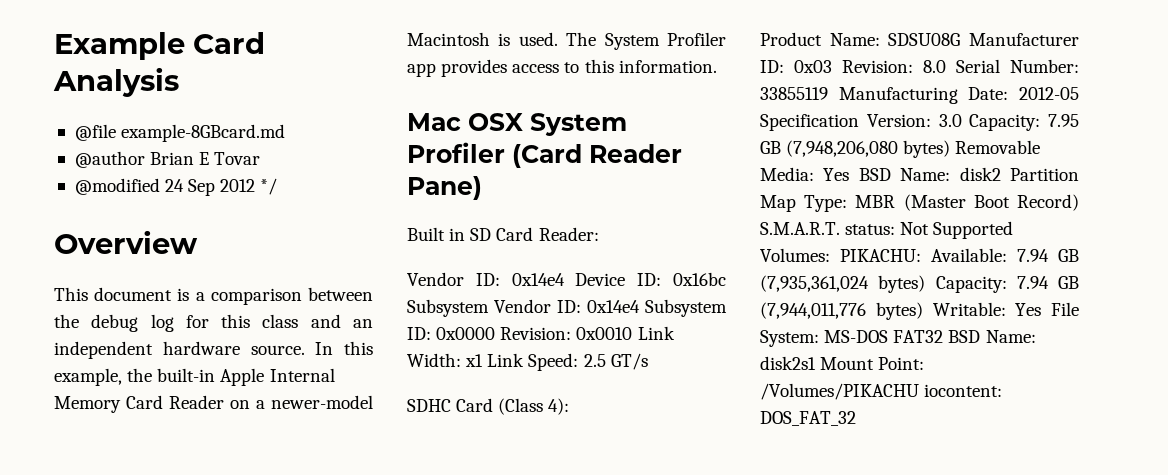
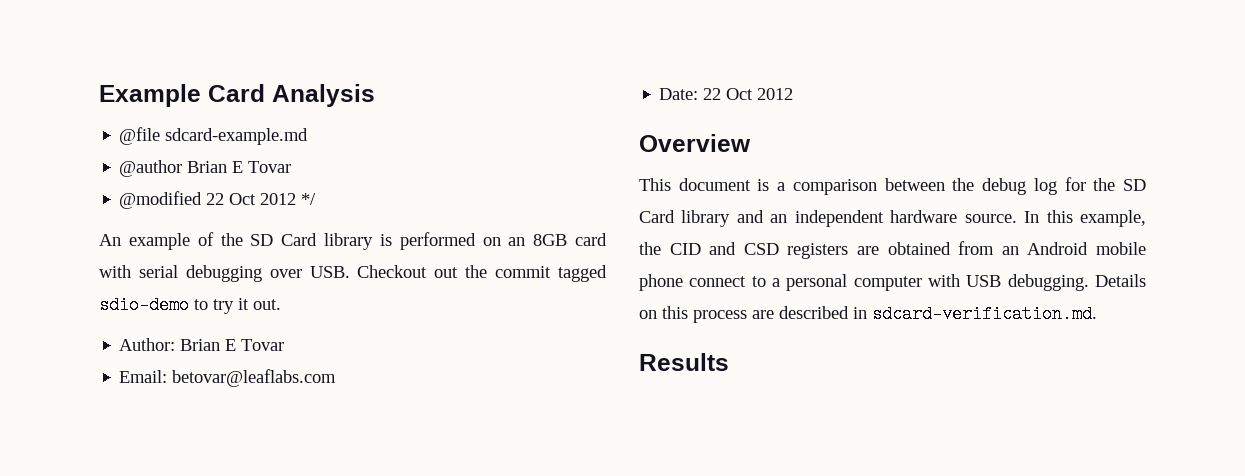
- @file example-8GBcard.md
+ @file sdcard-example.md
- @modified 24 Sep 2012 */
+ @modified 22 Oct 2012 */
+ An example of the SD Card library is performed on an 8GB card with serial debugging over USB. Checkout out the commit tagged sdio-demo to try it out.
+ Author: Brian E Tovar
+ Email: betovar@leaflabs.com
+ Date: 22 Oct 2012
- This document is a comparison between the debug log for this class and an independent hardware source.
+ This document is a comparison between the debug log for the SD Card library and an independent hardware source.
- In this example, the built-in Apple Internal Memory Card Reader on a newer-model Macintosh is used. The System Profiler app provides access to this information.
- Mac OSX System Profiler (Card Reader Pane)
- Built in SD Card Reader:
- Vendor ID: 0x14e4 Device ID: 0x16bc Subsystem Vendor ID: 0x14e4 Subsystem ID: 0x0000 Revision: 0x0010 Link Width: x1 Link Speed: 2.5 GT/s
- SDHC Card (Class 4):
- Product Name: SDSU08G Manufacturer ID: 0x03 Revision: 8.0 Serial Number: 33855119 Manufacturing Date: 2012-05 Specification Version: 3.0 Capacity: 7.95 GB (7,948,206,080 bytes) Removable Media: Yes BSD Name: disk2 Partition Map Type: MBR (Master Boot Record) S.M.A.R.T. status: Not Supported Volumes: PIKACHU: Available: 7.94 GB (7,935,361,024 bytes) Capacity: 7.94 GB (7,944,011,776 bytes) Writable: Yes File System: MS-DOS FAT32 BSD Name: disk2s1 Mount Point: /Volumes/PIKACHU iocontent: DOS_FAT_32
+ In this example, the CID and CSD registers are obtained from an Android mobile phone connect to a personal computer with USB debugging. Details on this process are described in sdcard-verification.md.
+ Results

